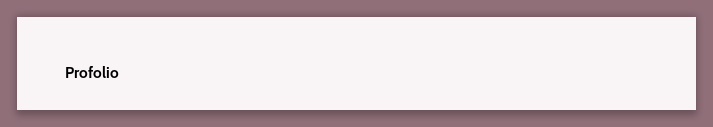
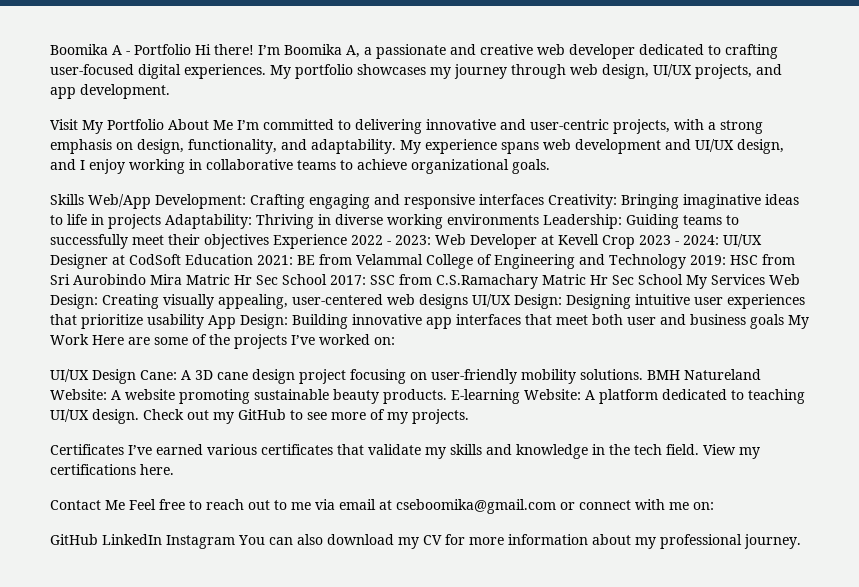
- Profolio
+ Boomika A - Portfolio Hi there! I’m Boomika A, a passionate and creative web developer dedicated to crafting user-focused digital experiences. My portfolio showcases my journey through web design, UI/UX projects, and app development.
+ Visit My Portfolio About Me I’m committed to delivering innovative and user-centric projects, with a strong emphasis on design, functionality, and adaptability. My experience spans web development and UI/UX design, and I enjoy working in collaborative teams to achieve organizational goals.
+ Skills Web/App Development: Crafting engaging and responsive interfaces Creativity: Bringing imaginative ideas to life in projects Adaptability: Thriving in diverse working environments Leadership: Guiding teams to successfully meet their objectives Experience 2022 - 2023: Web Developer at Kevell Crop 2023 - 2024: UI/UX Designer at CodSoft Education 2021: BE from Velammal College of Engineering and Technology 2019: HSC from Sri Aurobindo Mira Matric Hr Sec School 2017: SSC from C.S.Ramachary Matric Hr Sec School My Services Web Design: Creating visually appealing, user-centered web designs UI/UX Design: Designing intuitive user experiences that prioritize usability App Design: Building innovative app interfaces that meet both user and business goals My Work Here are some of the projects I’ve worked on:
+ UI/UX Design Cane: A 3D cane design project focusing on user-friendly mobility solutions. BMH Natureland Website: A website promoting sustainable beauty products. E-learning Website: A platform dedicated to teaching UI/UX design. Check out my GitHub to see more of my projects.
+ Certificates I’ve earned various certificates that validate my skills and knowledge in the tech field. View my certifications here.
+ Contact Me Feel free to reach out to me via email at cseboomika@gmail.com or connect with me on:
+ GitHub LinkedIn Instagram You can also download my CV for more information about my professional journey.

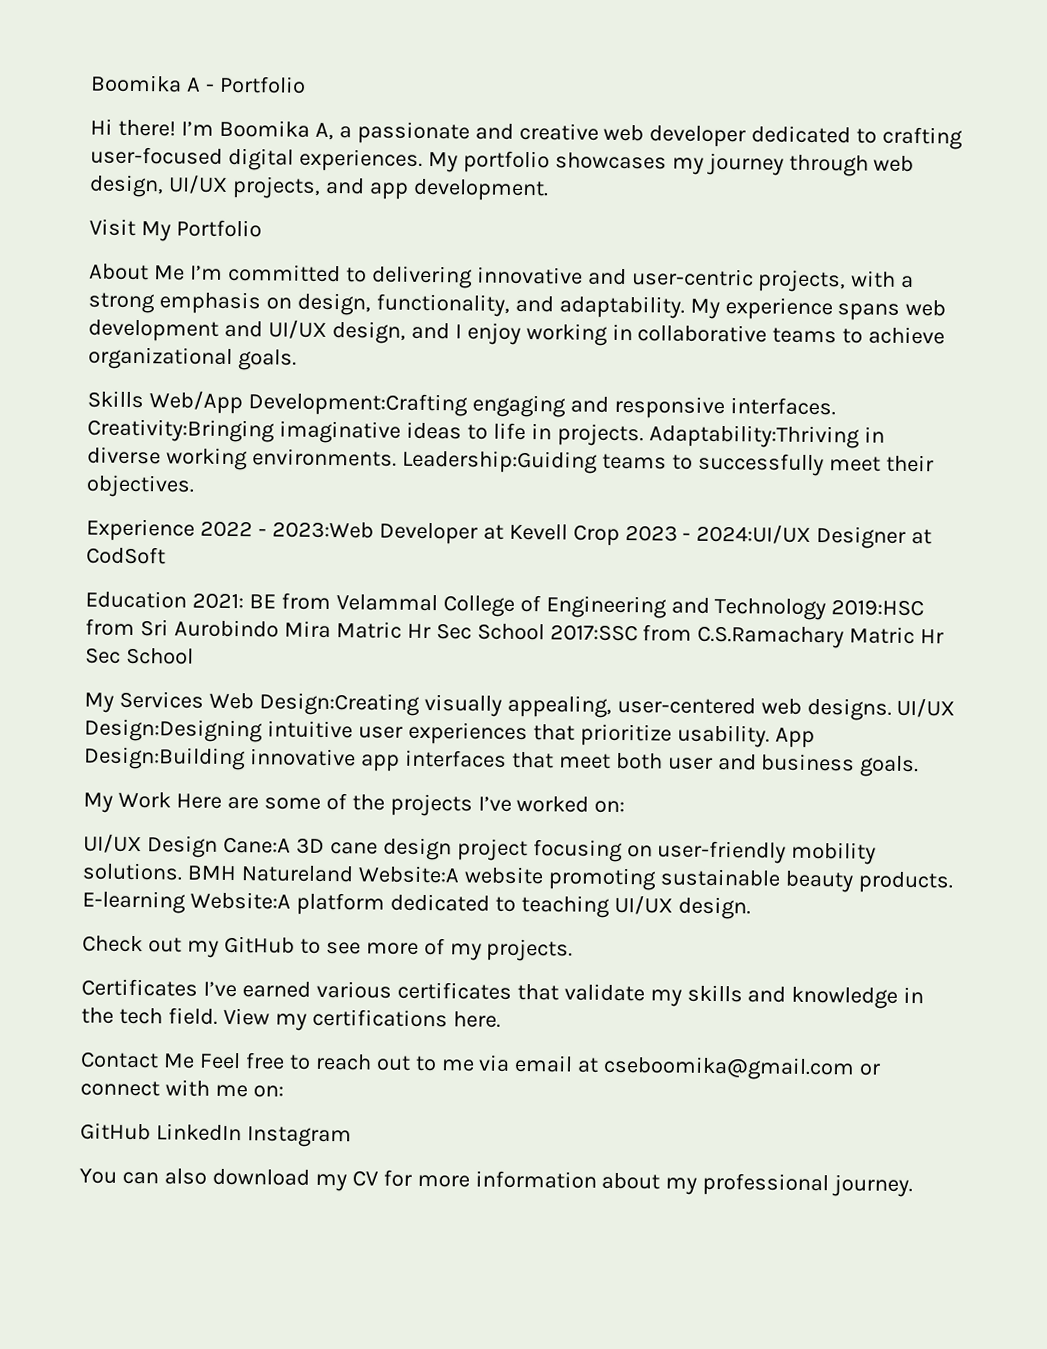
- Boomika A - Portfolio Hi there!
+ Boomika A - Portfolio
+ Hi there!
- Visit My Portfolio About Me I’m committed to delivering innovative and user-centric projects, with a strong emphasis on design, functionality, and adaptability.
+ Visit My Portfolio
+ About Me I’m committed to delivering innovative and user-centric projects, with a strong emphasis on design, functionality, and adaptability.
- Skills Web/App Development: Crafting engaging and responsive interfaces Creativity: Bringing imaginative ideas to life in projects Adaptability: Thriving in diverse working environments Leadership: Guiding teams to successfully meet their objectives Experience 2022 - 2023: Web Developer at Kevell Crop 2023 - 2024: UI/UX Designer at CodSoft Education 2021:
+ Skills Web/App Development:Crafting engaging and responsive interfaces. Creativity:Bringing imaginative ideas to life in projects. Adaptability:Thriving in diverse working environments. Leadership:Guiding teams to successfully meet their objectives.
+ Experience 2022 - 2023:Web Developer at Kevell Crop 2023 - 2024:UI/UX Designer at CodSoft
+ Education 2021:
- BE from Velammal College of Engineering and Technology 2019: HSC from Sri Aurobindo Mira Matric Hr Sec School 2017: SSC from C.S.Ramachary Matric Hr Sec School My Services Web Design: Creating visually appealing, user-centered web designs UI/UX Design: Designing intuitive user experiences that prioritize usability App Design: Building innovative app interfaces that meet both user and business goals My Work Here are some of the projects I’ve worked on:
+ BE from Velammal College of Engineering and Technology 2019:HSC from Sri Aurobindo Mira Matric Hr Sec School 2017:SSC from C.S.Ramachary Matric Hr Sec School
+ My Services Web Design:Creating visually appealing, user-centered web designs. UI/UX Design:Designing intuitive user experiences that prioritize usability. App Design:Building innovative app interfaces that meet both user and business goals.
+ My Work Here are some of the projects I’ve worked on:
- UI/UX Design Cane: A 3D cane design project focusing on user-friendly mobility solutions.
+ UI/UX Design Cane:A 3D cane design project focusing on user-friendly mobility solutions.
- BMH Natureland Website: A website promoting sustainable beauty products.
+ BMH Natureland Website:A website promoting sustainable beauty products.
- E-learning Website: A platform dedicated to teaching UI/UX design. Check out my GitHub to see more of my projects.
+ E-learning Website:A platform dedicated to teaching UI/UX design.
+ Check out my GitHub to see more of my projects.
- GitHub LinkedIn Instagram You can also download my CV for more information about my professional journey.
+ GitHub LinkedIn Instagram
+ You can also download my CV for more information about my professional journey.

